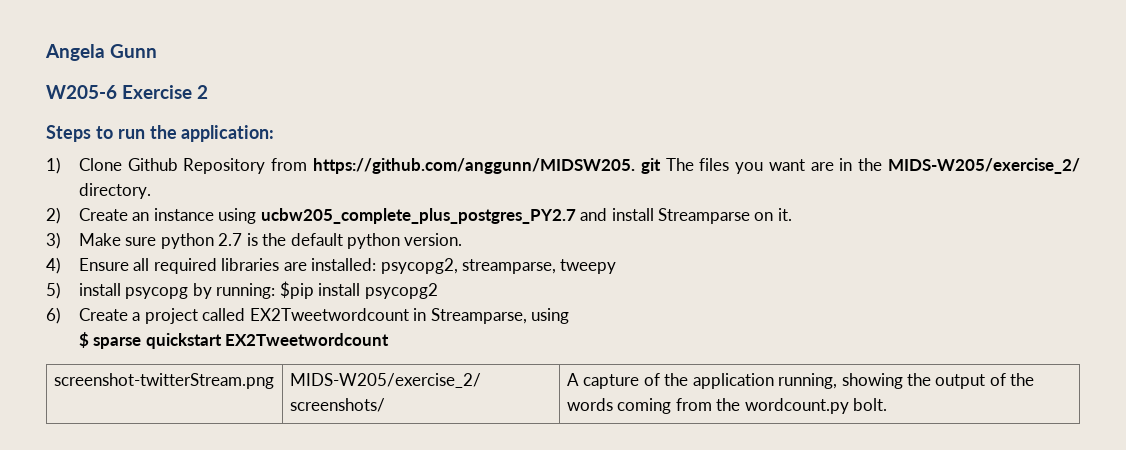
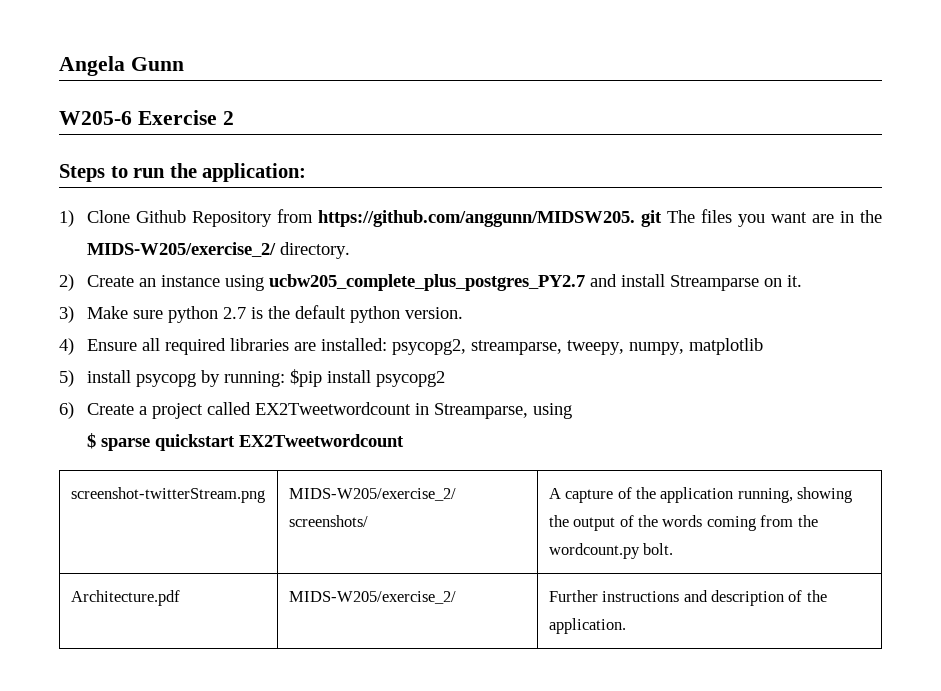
- 4) Ensure all required libraries are installed: psycopg2, streamparse, tweepy
+ 4) Ensure all required libraries are installed: psycopg2, streamparse, tweepy, numpy, matplotlib
+ Architecture.pdf | MIDS-W205/exercise_2/ | Further instructions and description of the application.

